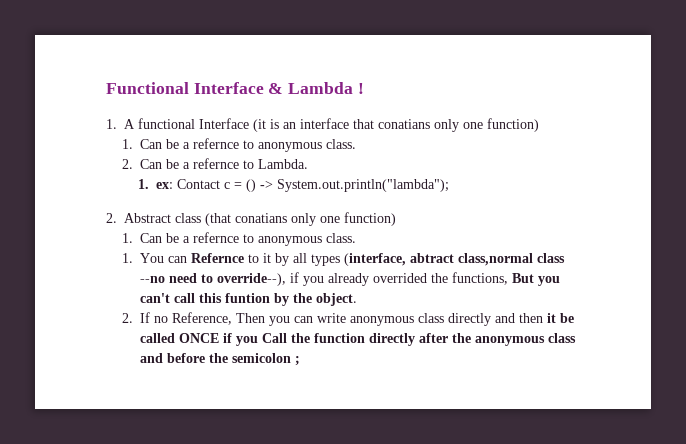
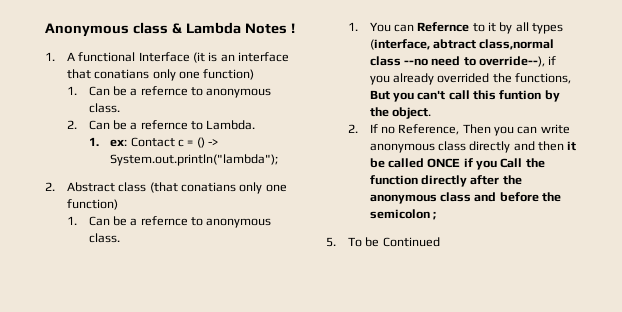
- Functional Interface & Lambda !
+ Anonymous class & Lambda Notes !
+ 5. To be Continued

